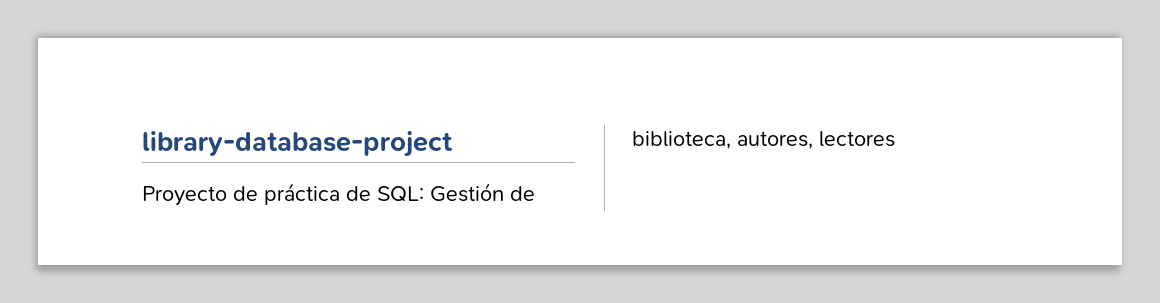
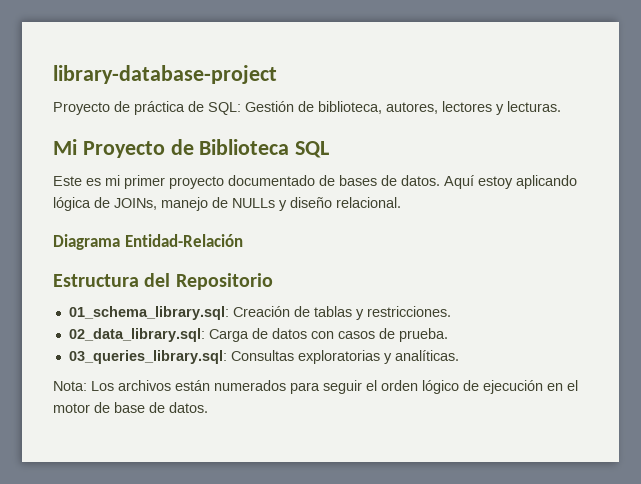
- Proyecto de práctica de SQL: Gestión de biblioteca, autores, lectores
+ Proyecto de práctica de SQL: Gestión de biblioteca, autores, lectores y lecturas.
+ Mi Proyecto de Biblioteca SQL
+ Este es mi primer proyecto documentado de bases de datos. Aquí estoy aplicando lógica de JOINs, manejo de NULLs y diseño relacional.
+ Diagrama Entidad-Relación
+ Estructura del Repositorio
+ 01_schema_library.sql: Creación de tablas y restricciones.
+ 02_data_library.sql: Carga de datos con casos de prueba.
+ 03_queries_library.sql: Consultas exploratorias y analíticas.
+ Nota: Los archivos están numerados para seguir el orden lógico de ejecución en el motor de base de datos.

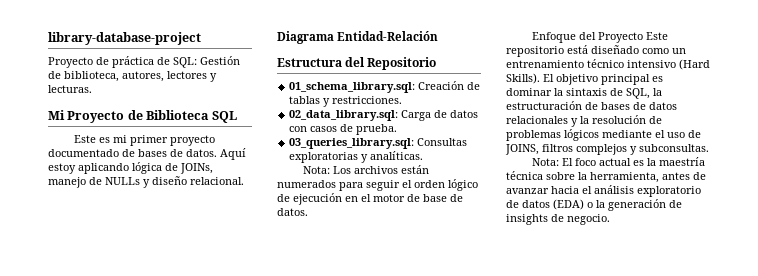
+ Enfoque del Proyecto Este repositorio está diseñado como un entrenamiento técnico intensivo (Hard Skills). El objetivo principal es dominar la sintaxis de SQL, la estructuración de bases de datos relacionales y la resolución de problemas lógicos mediante el uso de JOINS, filtros complejos y subconsultas.
+ Nota: El foco actual es la maestría técnica sobre la herramienta, antes de avanzar hacia el análisis exploratorio de datos (EDA) o la generación de insights de negocio.

